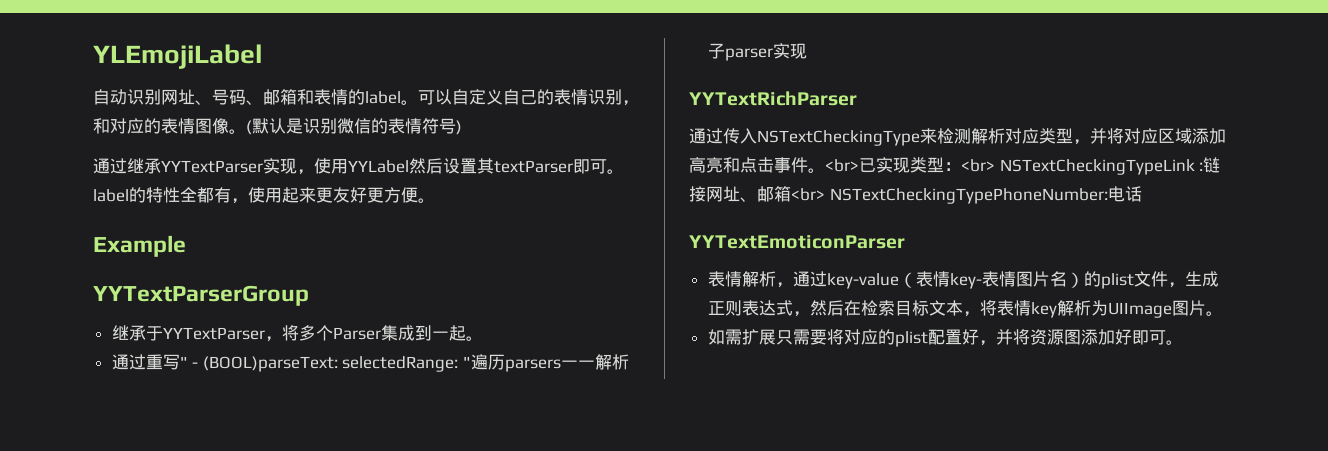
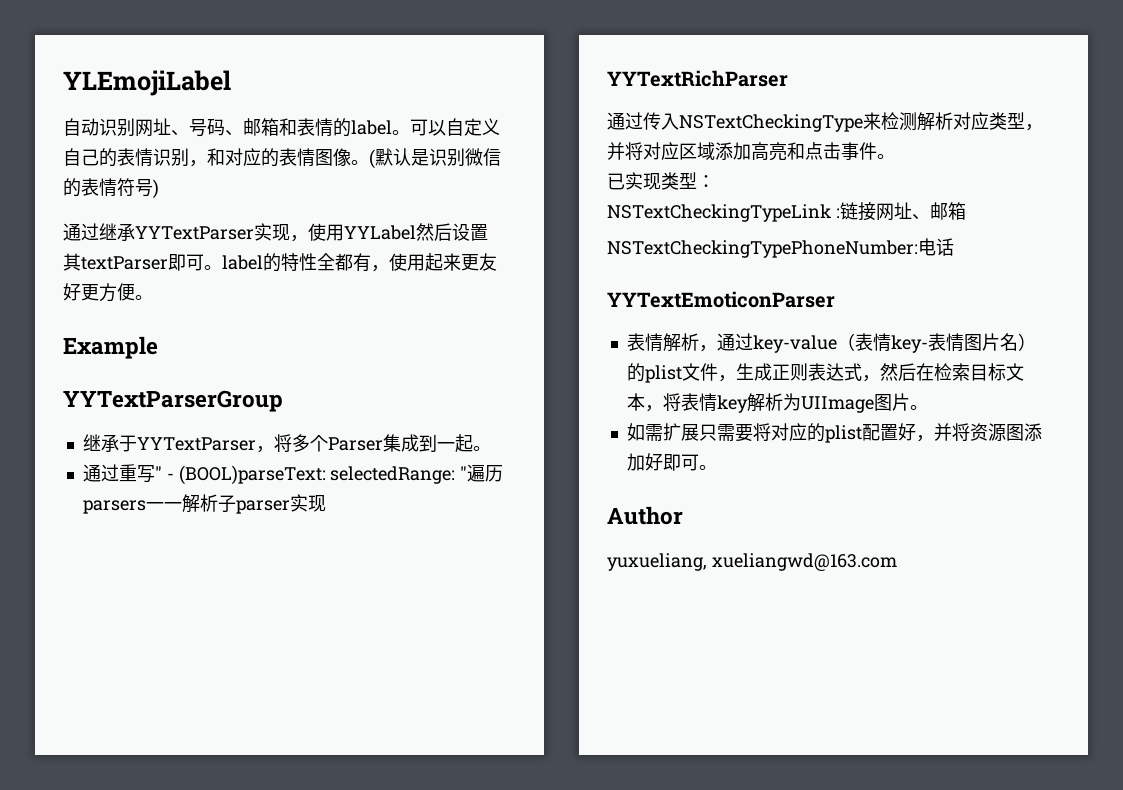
- 通过传入NSTextCheckingType来检测解析对应类型，并将对应区域添加高亮和点击事件。<br>已实现类型：<br> NSTextCheckingTypeLink :链接网址、邮箱<br> NSTextCheckingTypePhoneNumber:电话
+ 通过传入NSTextCheckingType来检测解析对应类型，并将对应区域添加高亮和点击事件。
+ 已实现类型：
+ NSTextCheckingTypeLink :链接网址、邮箱
+ NSTextCheckingTypePhoneNumber:电话
+ Author
+ yuxueliang, xueliangwd@163.com

